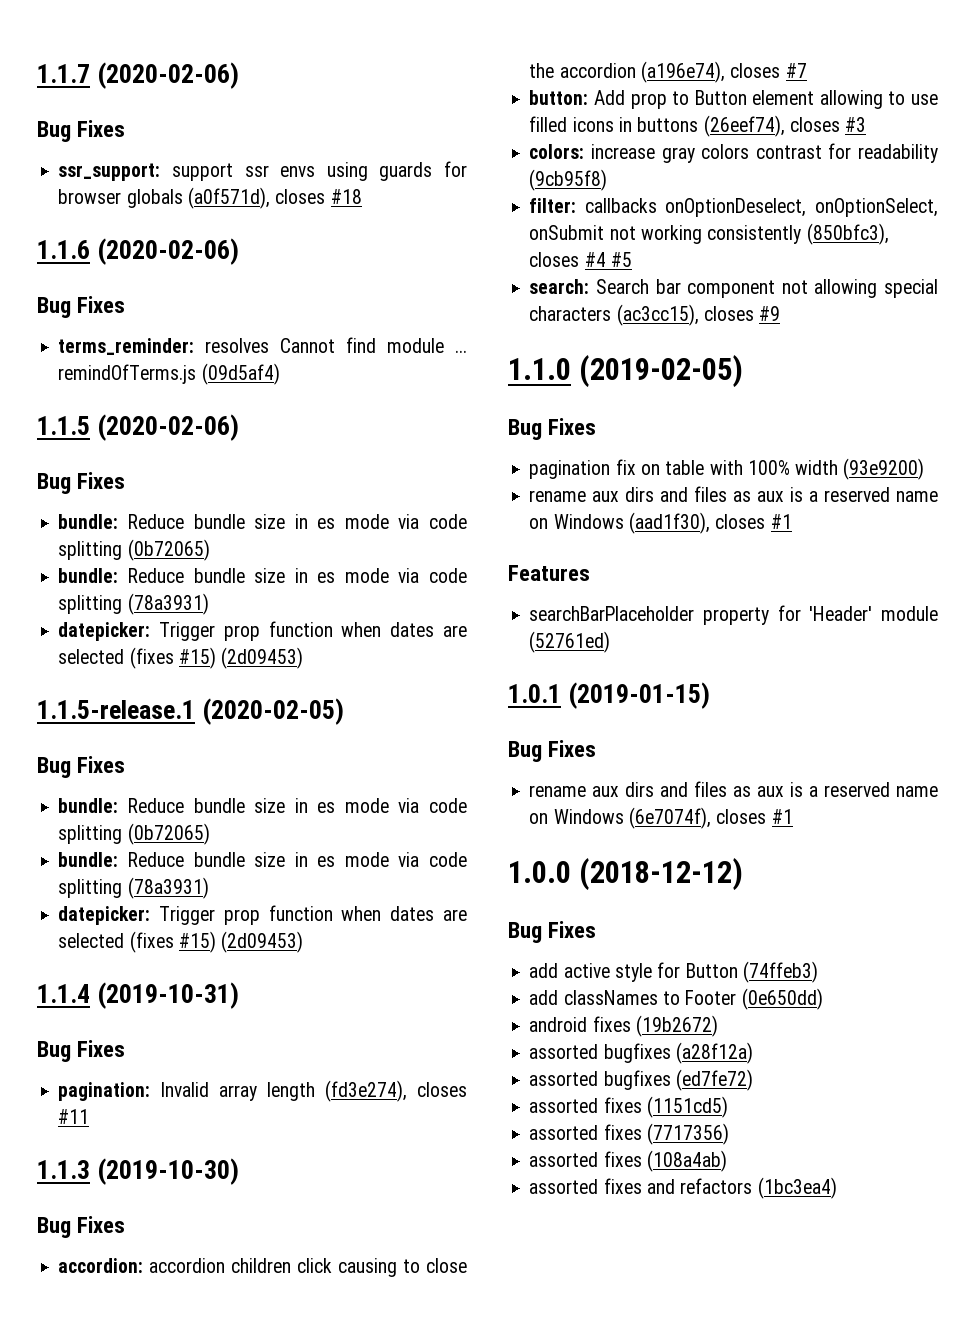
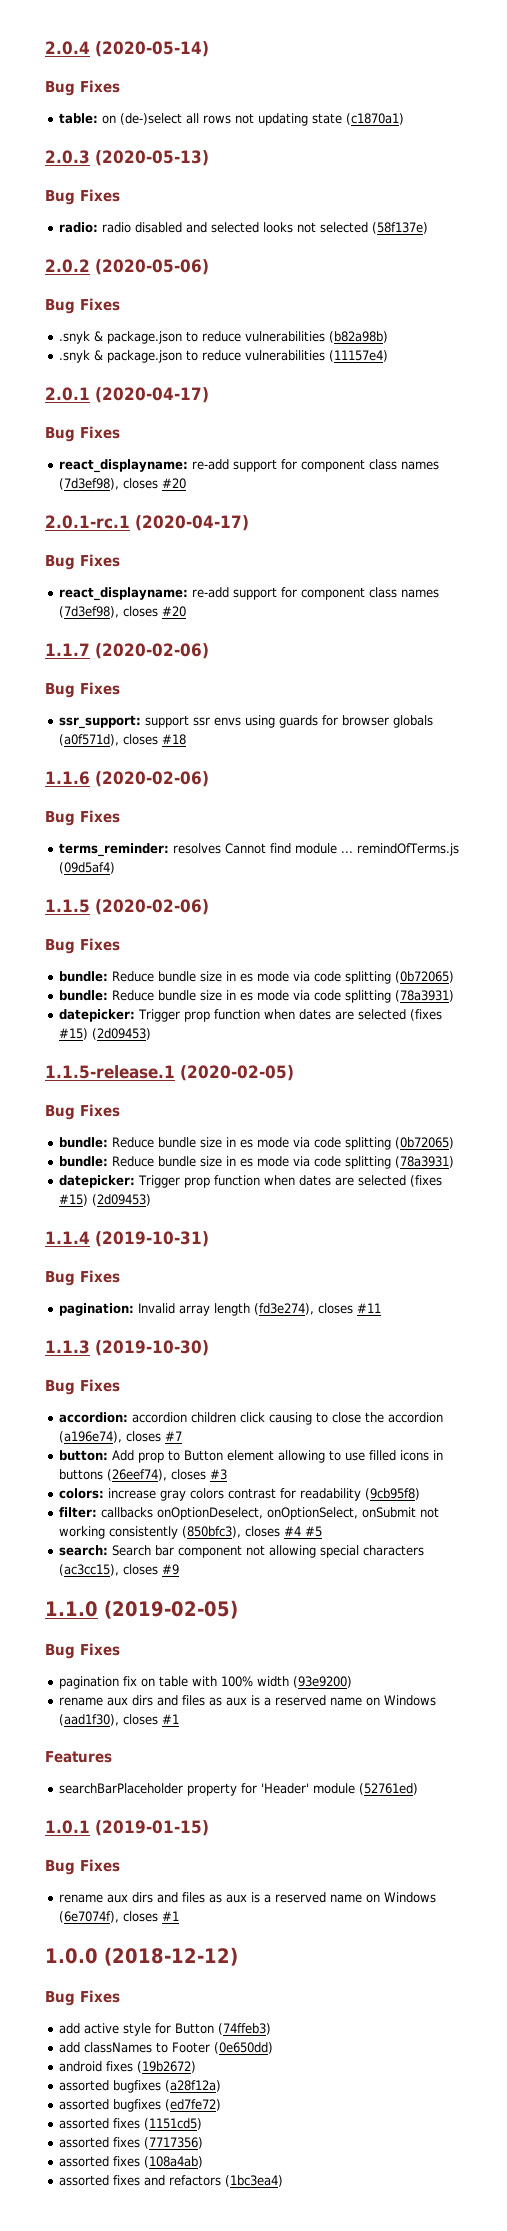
+ 2.0.4 (2020-05-14)
+ Bug Fixes
+ table: on (de-)select all rows not updating state (c1870a1)
+ 2.0.3 (2020-05-13)
+ Bug Fixes
+ radio: radio disabled and selected looks not selected (58f137e)
+ 2.0.2 (2020-05-06)
+ Bug Fixes
+ .snyk & package.json to reduce vulnerabilities (b82a98b)
+ .snyk & package.json to reduce vulnerabilities (11157e4)
+ 2.0.1 (2020-04-17)
+ Bug Fixes
+ react_displayname: re-add support for component class names (7d3ef98), closes #20
+ 2.0.1-rc.1 (2020-04-17)
+ Bug Fixes
+ react_displayname: re-add support for component class names (7d3ef98), closes #20

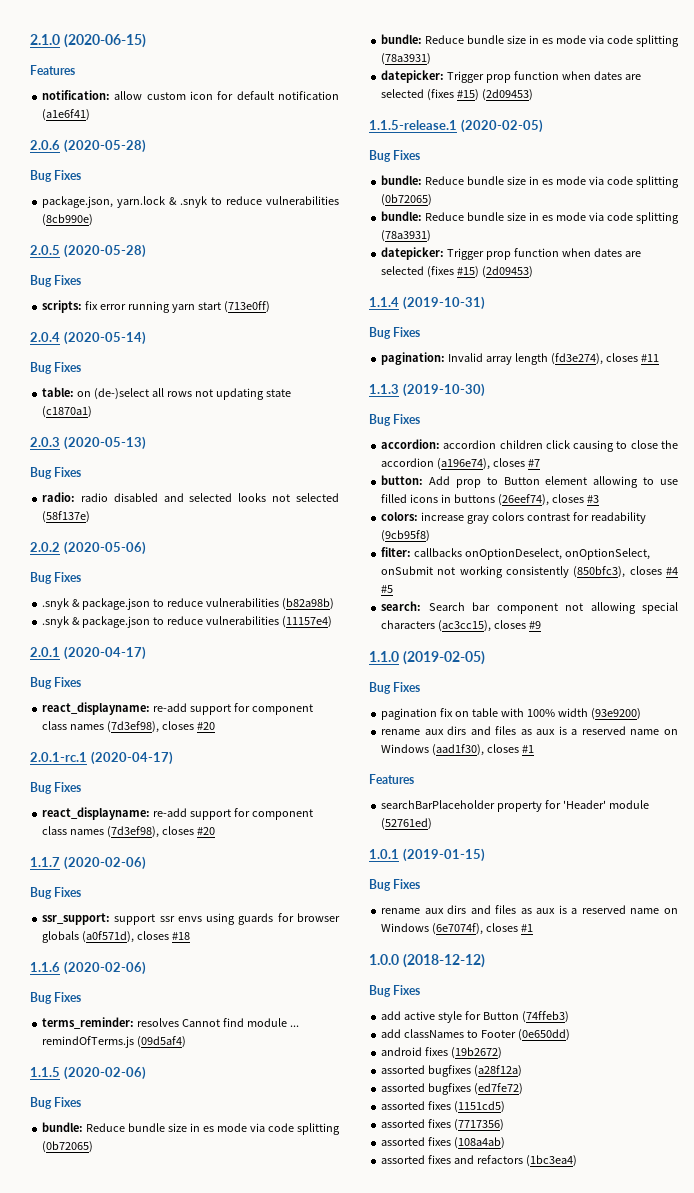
+ 2.1.0 (2020-06-15)
+ Features
+ notification: allow custom icon for default notification (a1e6f41)
+ 2.0.6 (2020-05-28)
+ Bug Fixes
+ package.json, yarn.lock & .snyk to reduce vulnerabilities (8cb990e)
+ 2.0.5 (2020-05-28)
+ Bug Fixes
+ scripts: fix error running yarn start (713e0ff)

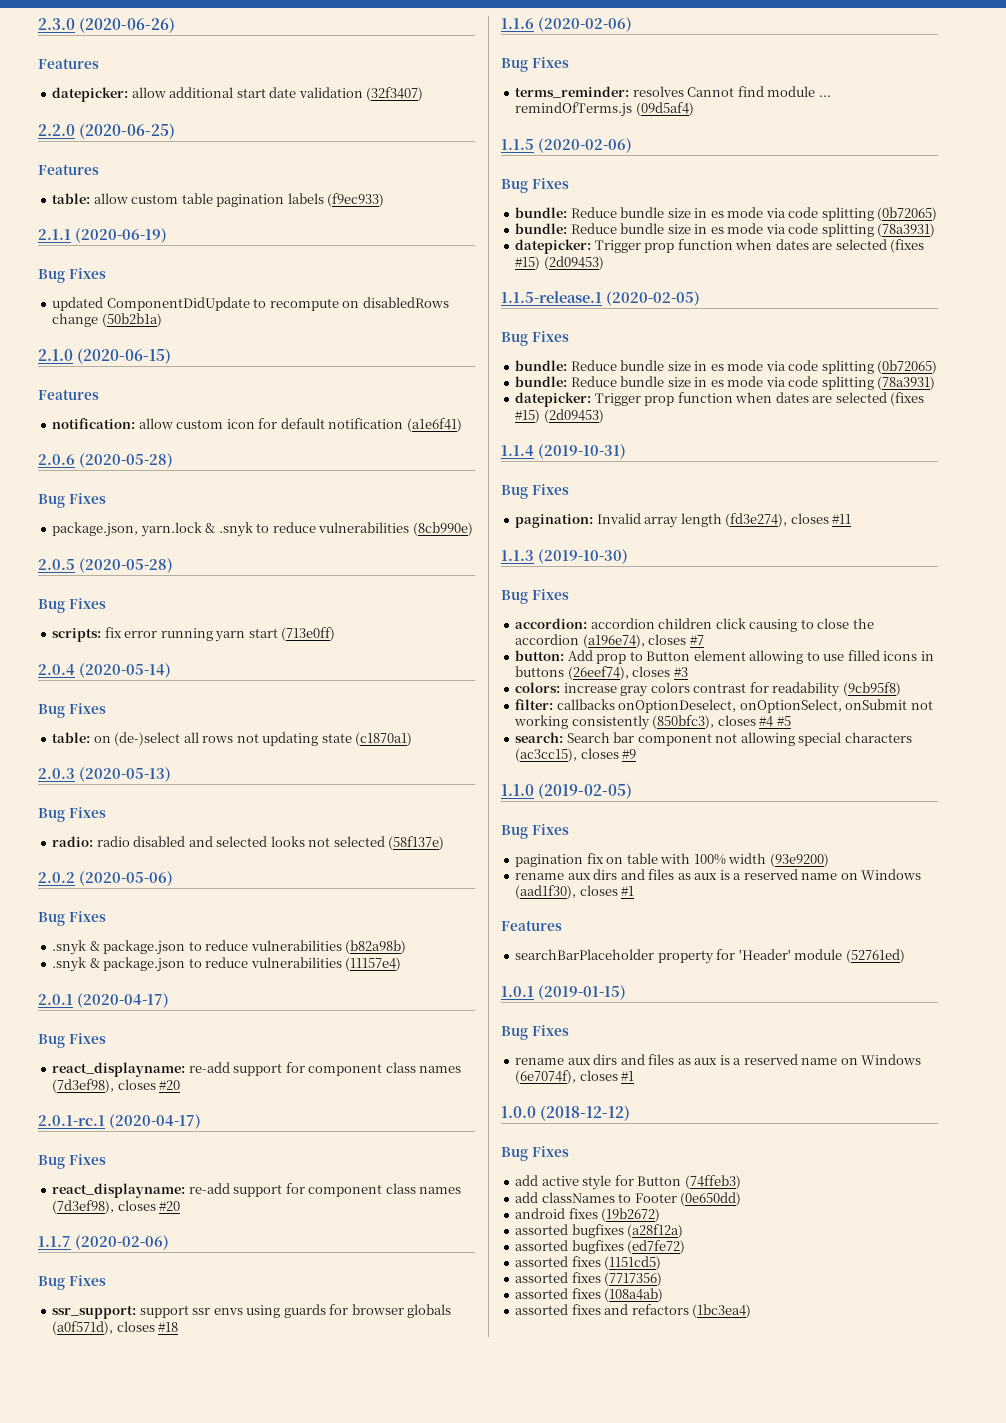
+ 2.3.0 (2020-06-26)
+ Features
+ datepicker: allow additional start date validation (32f3407)
+ 2.2.0 (2020-06-25)
+ Features
+ table: allow custom table pagination labels (f9ec933)
+ 2.1.1 (2020-06-19)
+ Bug Fixes
+ updated ComponentDidUpdate to recompute on disabledRows change (50b2b1a)

